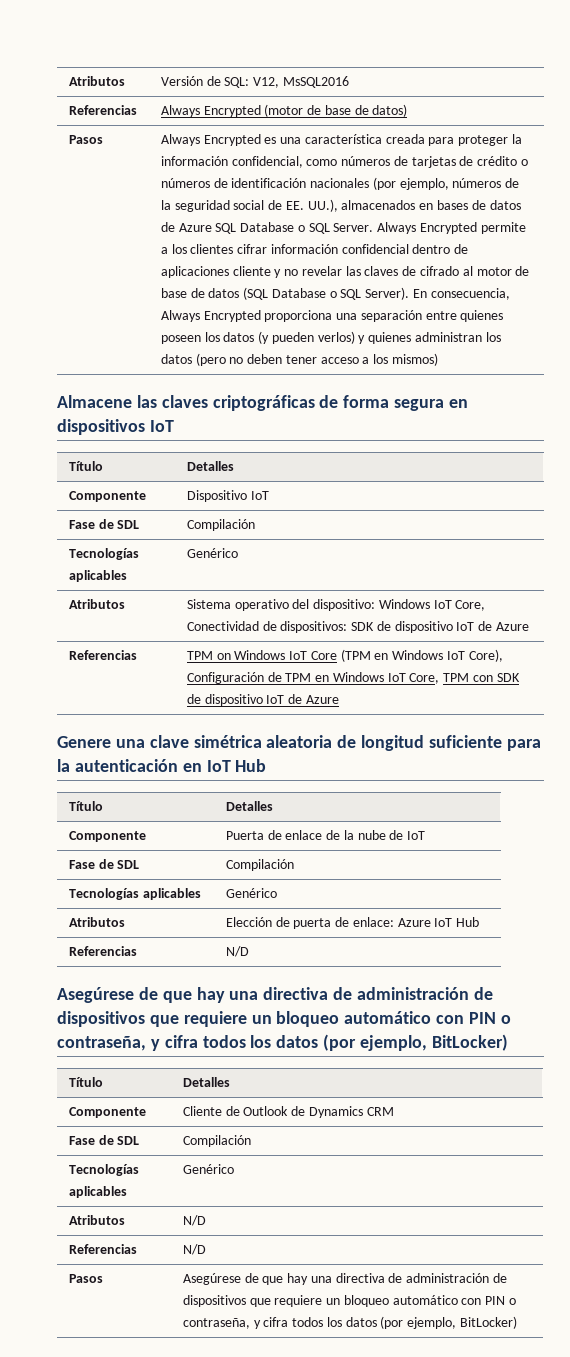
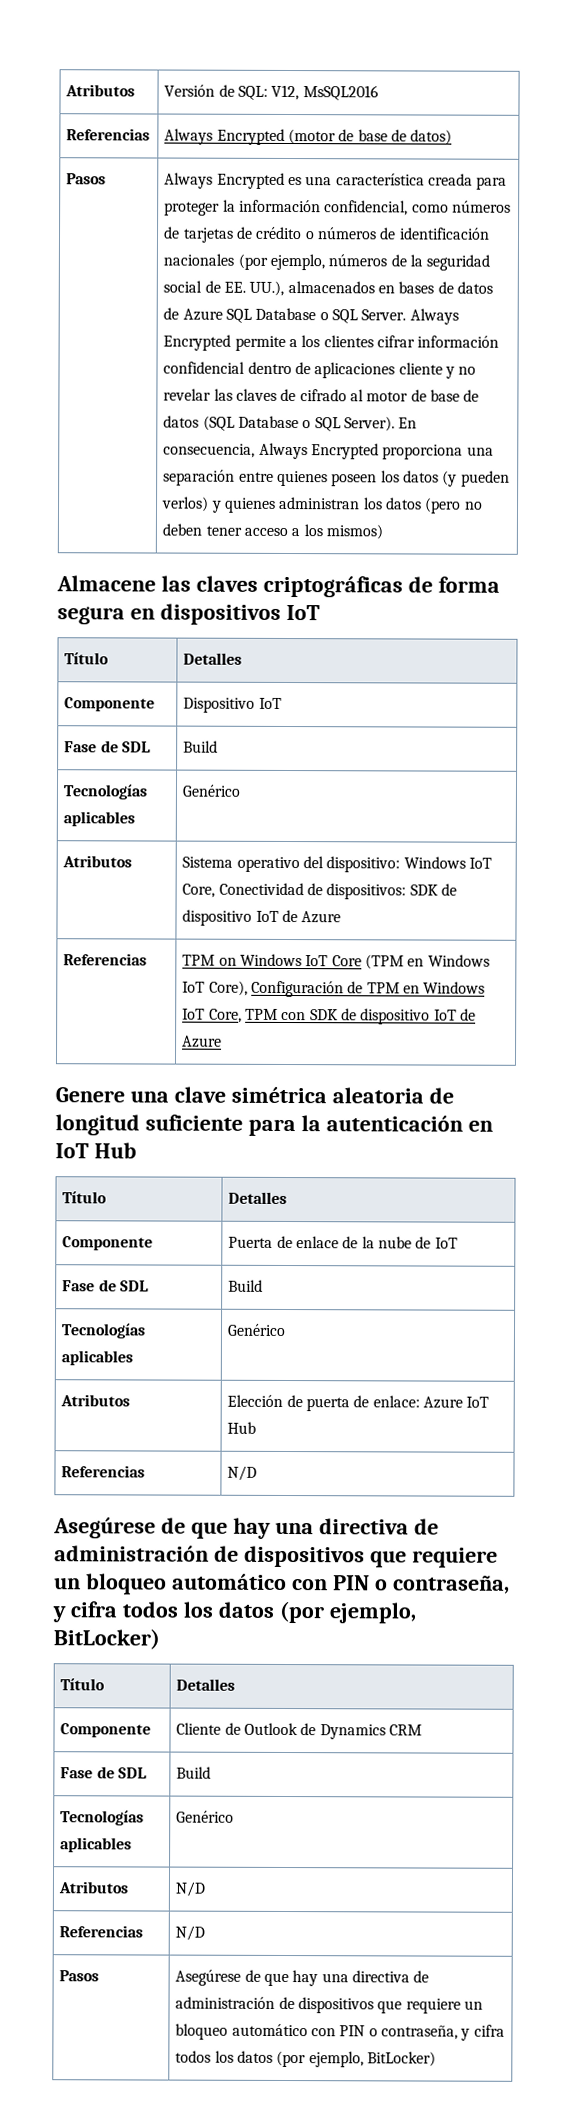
  Componente | Dispositivo IoT
- Fase de SDL | Compilación
+ Fase de SDL | Build
  Componente | Puerta de enlace de la nube de IoT
- Fase de SDL | Compilación
+ Fase de SDL | Build
  Componente | Cliente de Outlook de Dynamics CRM
- Fase de SDL | Compilación
+ Fase de SDL | Build

